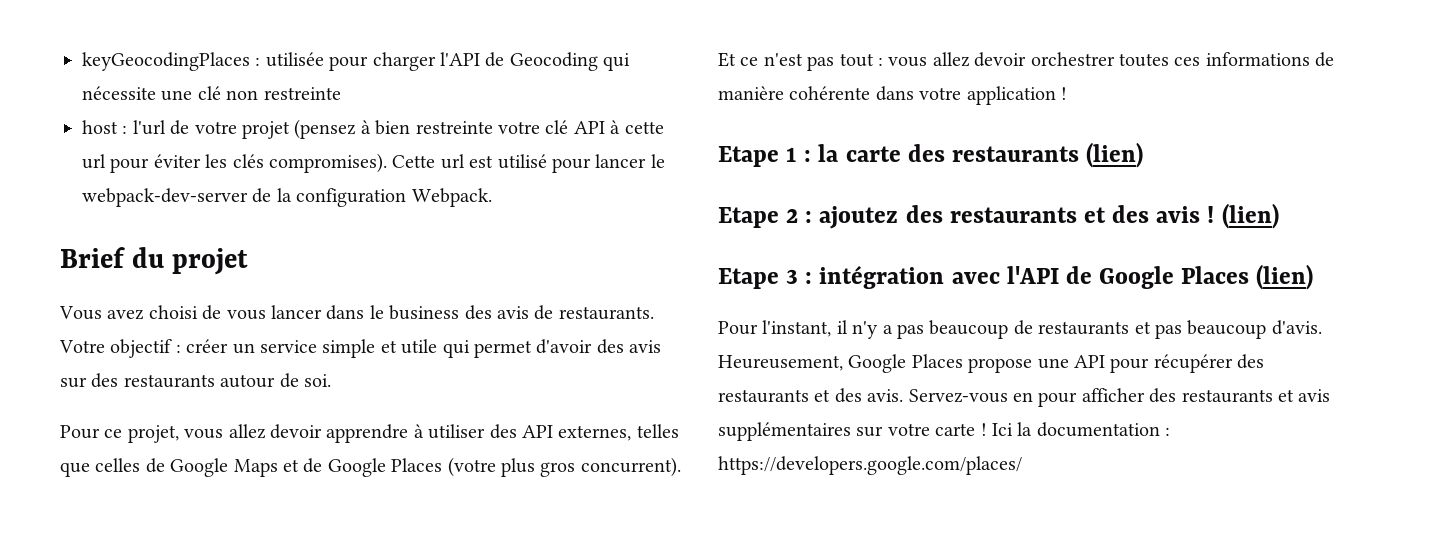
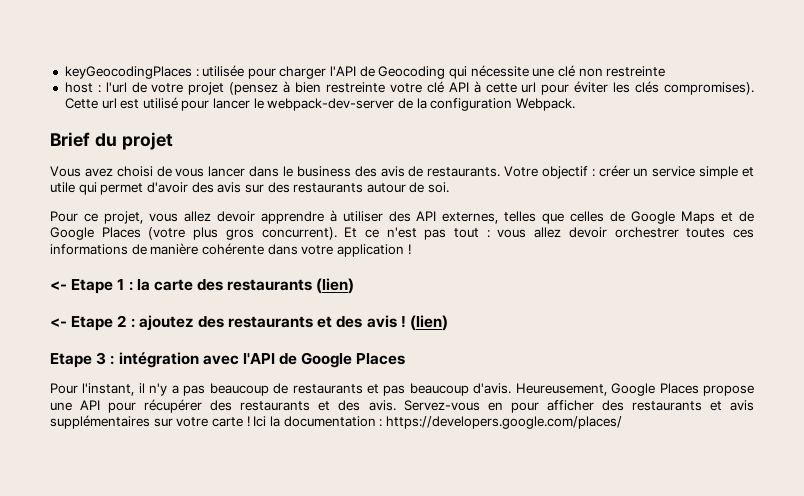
- Etape 1 : la carte des restaurants (lien)
+ <- Etape 1 : la carte des restaurants (lien)
- Etape 2 : ajoutez des restaurants et des avis !
+ <- Etape 2 : ajoutez des restaurants et des avis !
- Etape 3 : intégration avec l'API de Google Places (lien)
+ Etape 3 : intégration avec l'API de Google Places

